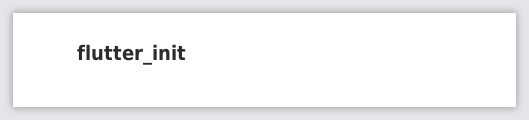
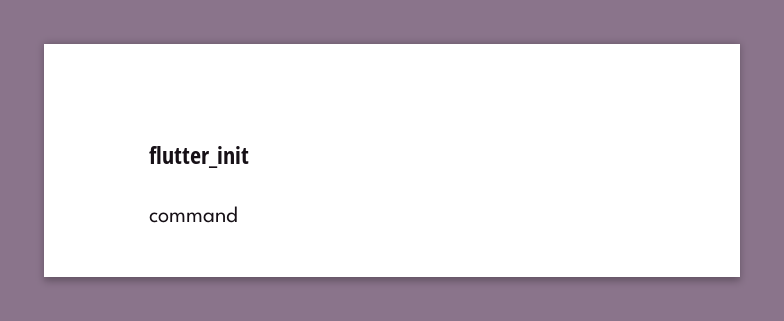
+ command

